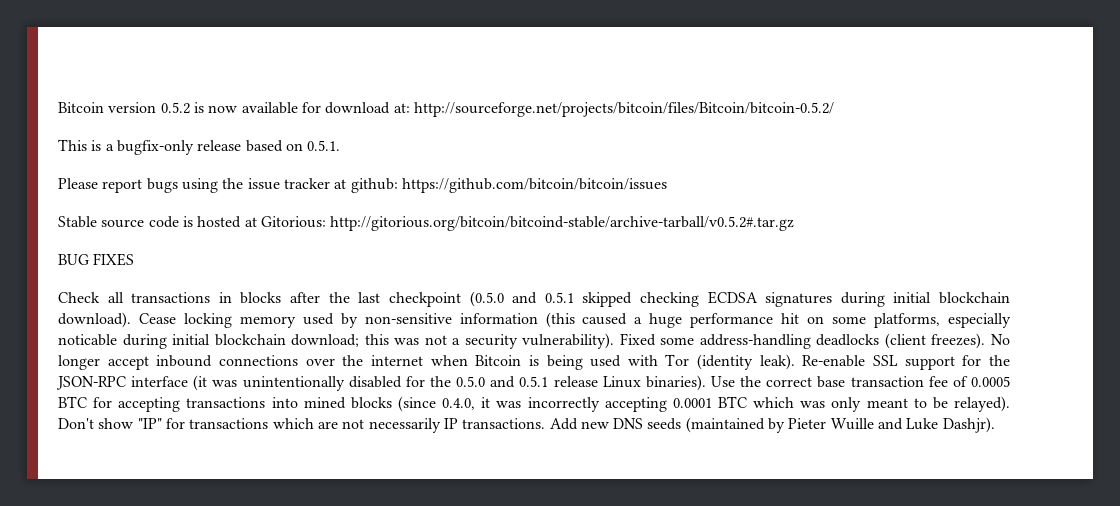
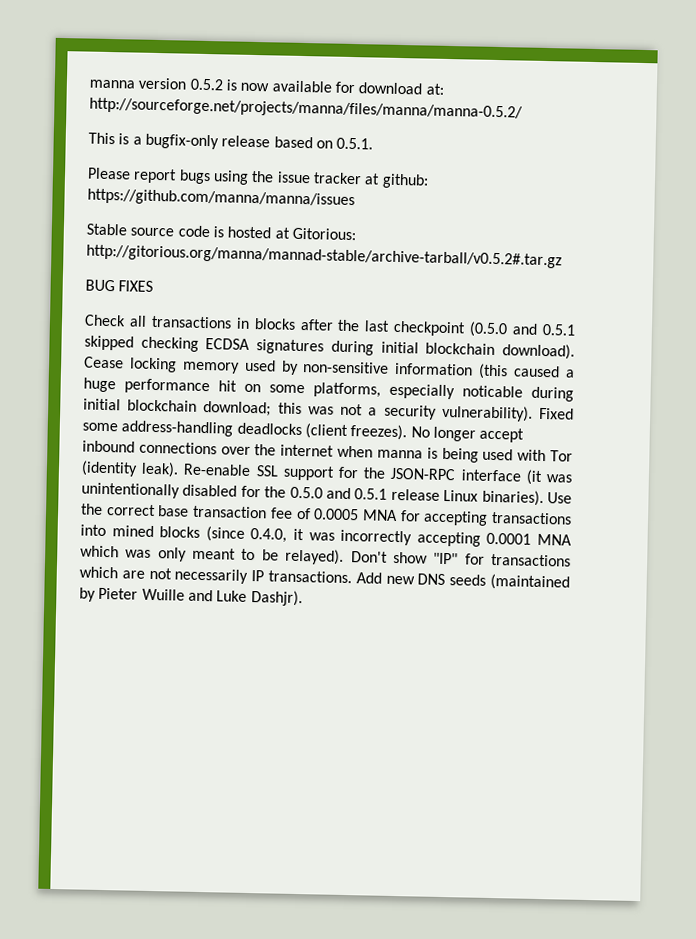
- Bitcoin version 0.5.2 is now available for download at: http://sourceforge.net/projects/bitcoin/files/Bitcoin/bitcoin-0.5.2/
+ manna version 0.5.2 is now available for download at: http://sourceforge.net/projects/manna/files/manna/manna-0.5.2/
- Please report bugs using the issue tracker at github: https://github.com/bitcoin/bitcoin/issues
+ Please report bugs using the issue tracker at github: https://github.com/manna/manna/issues
- Stable source code is hosted at Gitorious: http://gitorious.org/bitcoin/bitcoind-stable/archive-tarball/v0.5.2#.tar.gz
+ Stable source code is hosted at Gitorious: http://gitorious.org/manna/mannad-stable/archive-tarball/v0.5.2#.tar.gz
- No longer accept inbound connections over the internet when Bitcoin is being used with Tor (identity leak).
+ No longer accept inbound connections over the internet when manna is being used with Tor (identity leak).
- Use the correct base transaction fee of 0.0005 BTC for accepting transactions into mined blocks (since 0.4.0, it was incorrectly accepting 0.0001 BTC which was only meant to be relayed).
+ Use the correct base transaction fee of 0.0005 MNA for accepting transactions into mined blocks (since 0.4.0, it was incorrectly accepting 0.0001 MNA which was only meant to be relayed).

